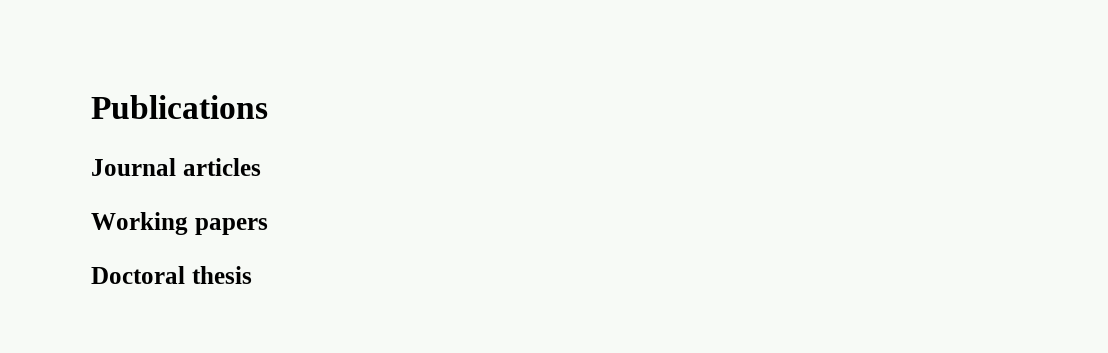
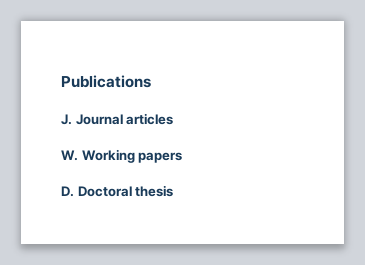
- Journal articles
+ J. Journal articles
- Working papers
+ W. Working papers
- Doctoral thesis
+ D. Doctoral thesis

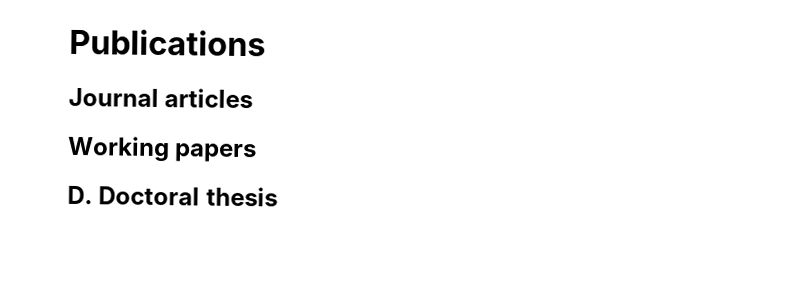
- J. Journal articles
+ Journal articles
- W. Working papers
+ Working papers

